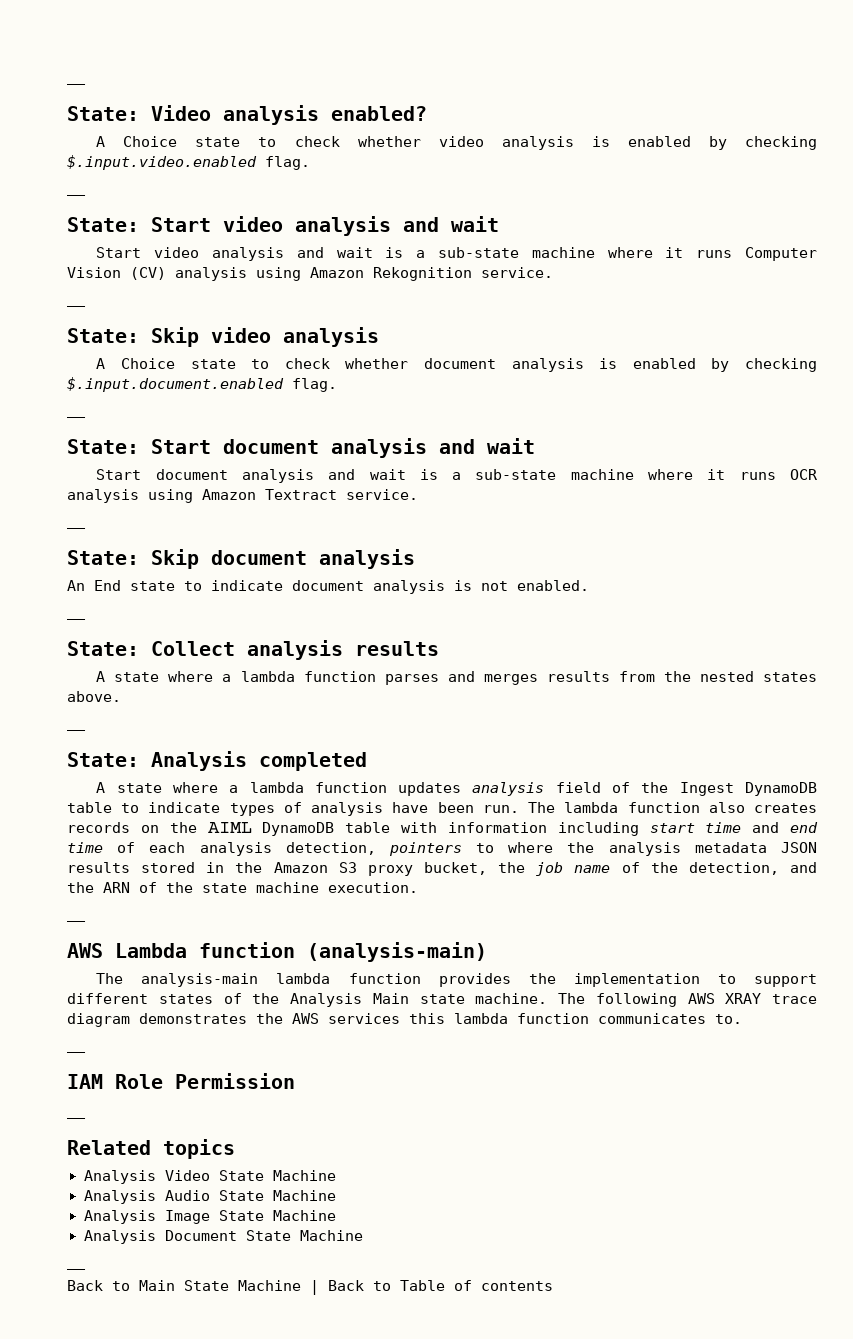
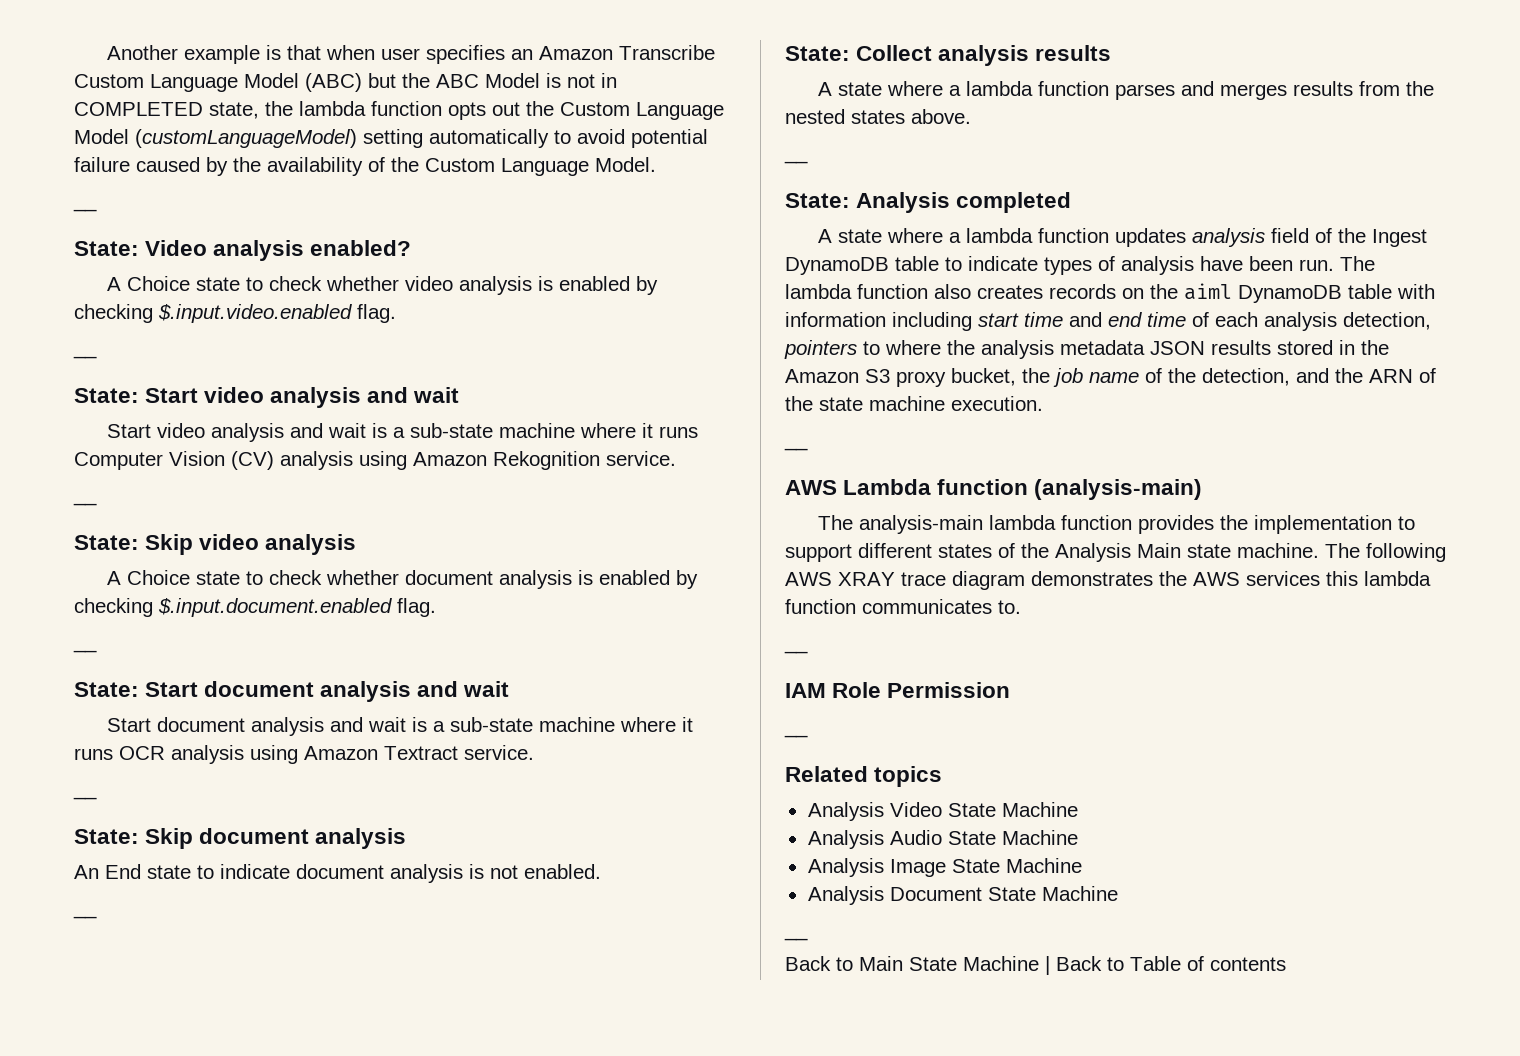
+ Another example is that when user specifies an Amazon Transcribe Custom Language Model (ABC) but the ABC Model is not in COMPLETED state, the lambda function opts out the Custom Language Model (customLanguageModel) setting automatically to avoid potential failure caused by the availability of the Custom Language Model.
- The lambda function also creates records on the AIML DynamoDB table with information including start time and end time of each analysis detection, pointers to where the analysis metadata JSON results stored in the Amazon S3 proxy bucket, the job name of the detection, and the ARN of the state machine execution.
+ The lambda function also creates records on the aiml DynamoDB table with information including start time and end time of each analysis detection, pointers to where the analysis metadata JSON results stored in the Amazon S3 proxy bucket, the job name of the detection, and the ARN of the state machine execution.

